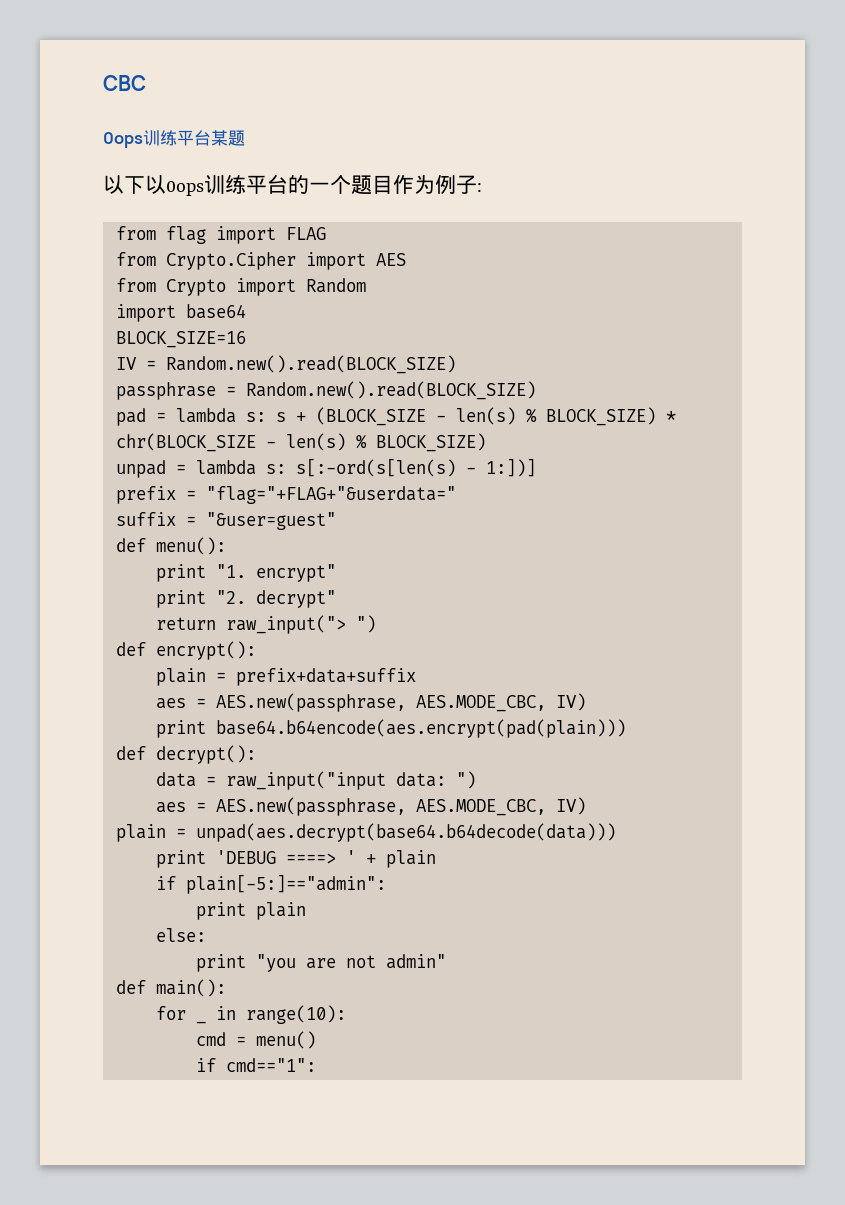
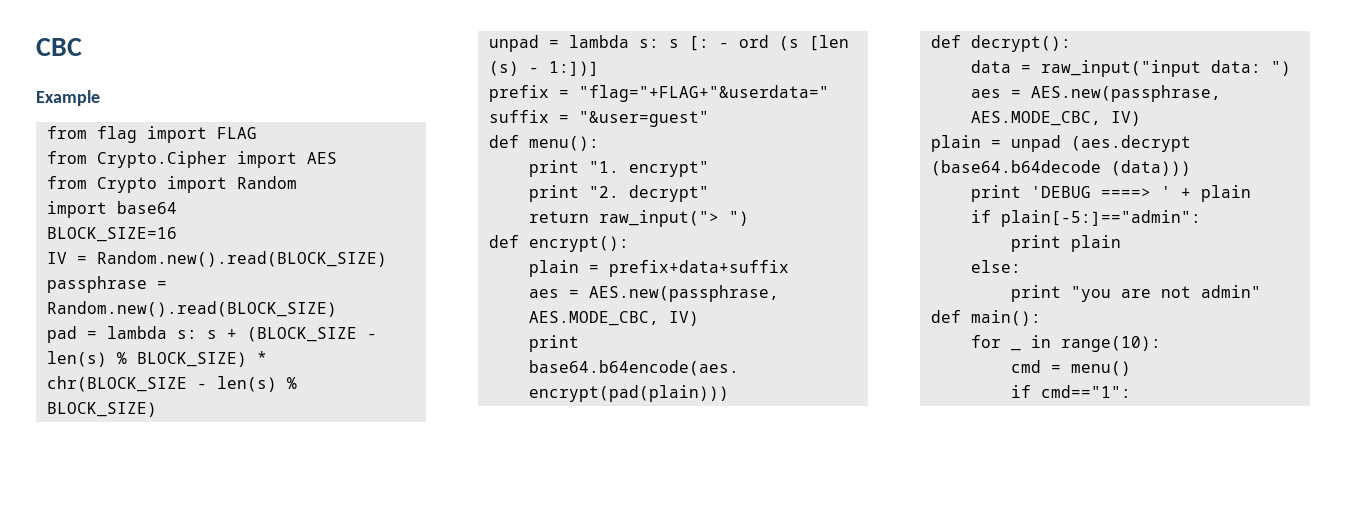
- 0ops训练平台某题
- 以下以0ops训练平台的一个题目作为例子:
+ Example
- unpad = lambda s: s[:-ord(s[len(s) - 1:])]
+ unpad = lambda s: s [: - ord (s [len (s) - 1:])]
- plain = unpad(aes.decrypt(base64.b64decode(data)))
+ plain = unpad (aes.decrypt (base64.b64decode (data)))

